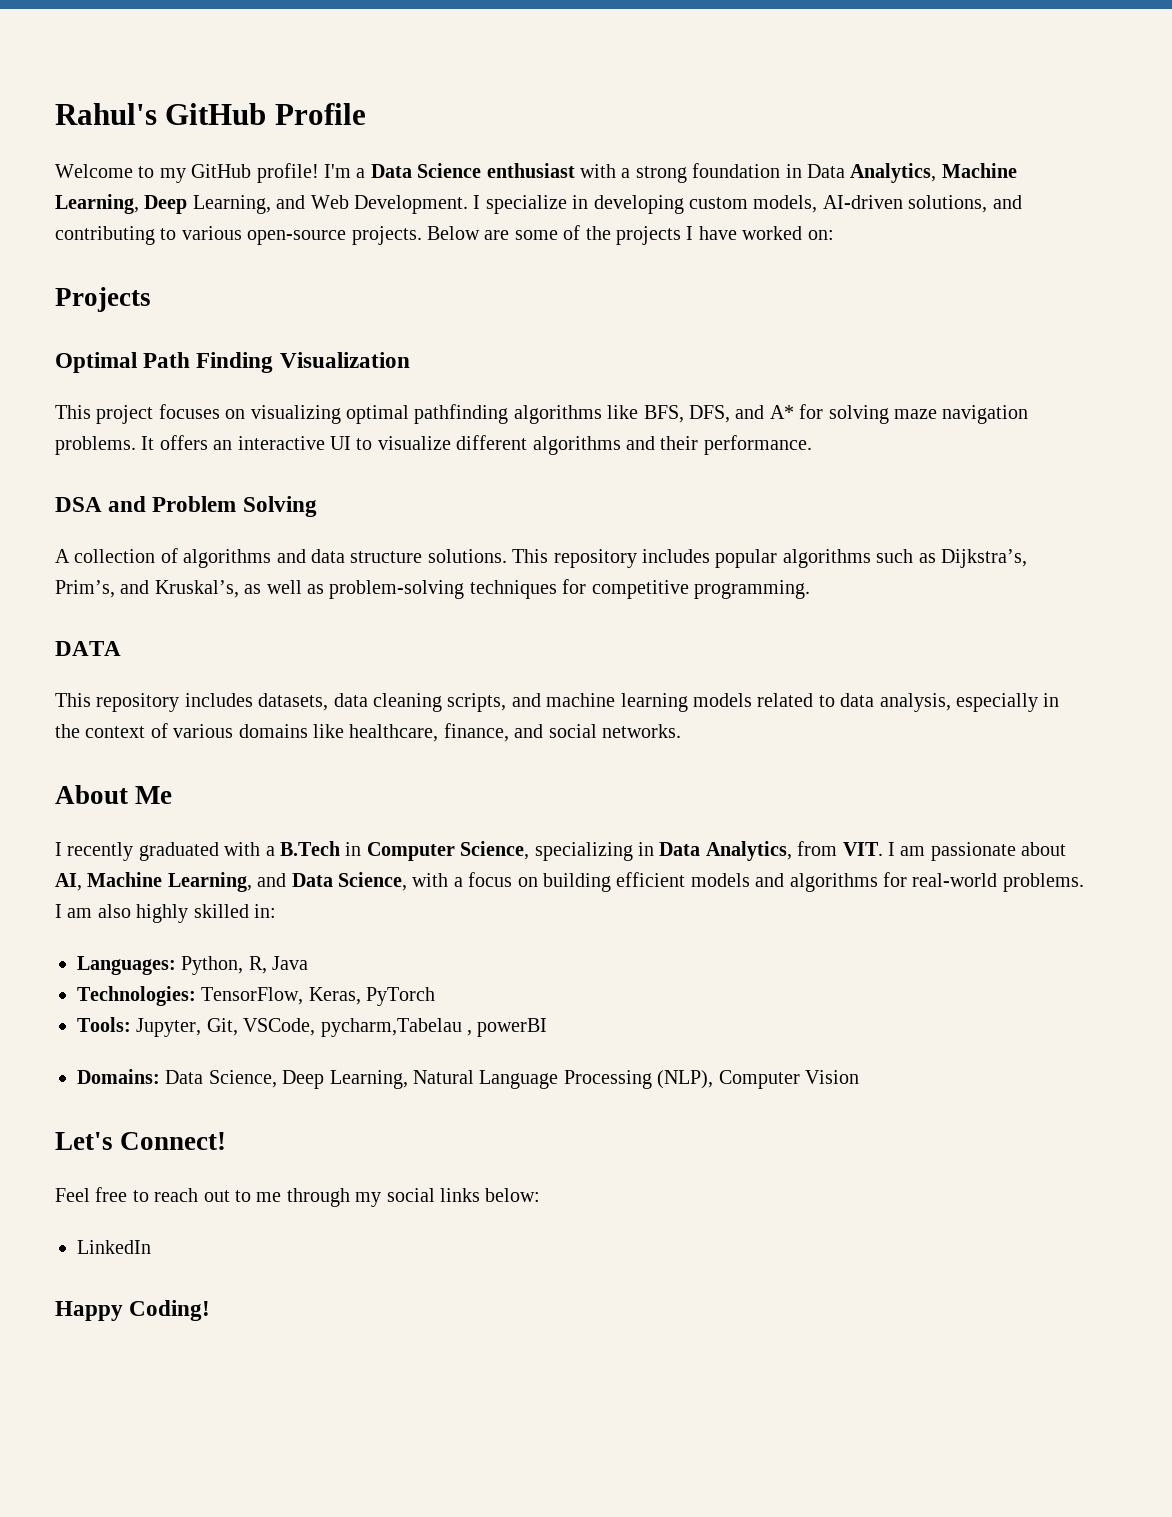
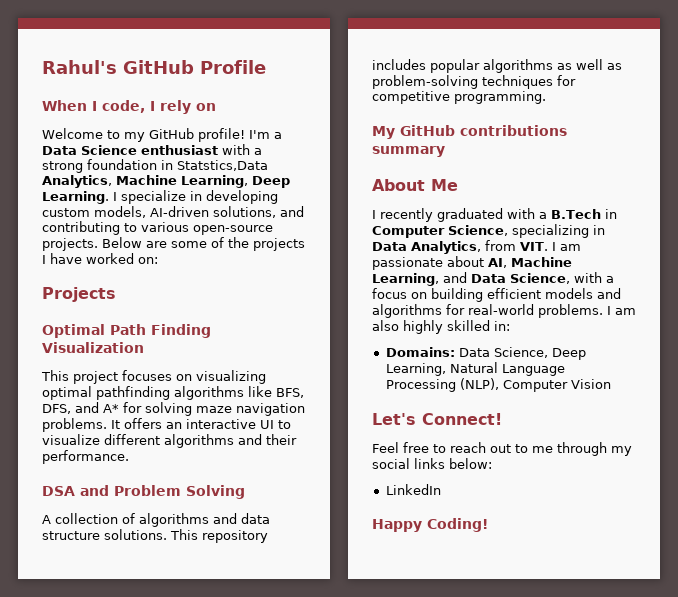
+ When I code, I rely on
- I'm a Data Science enthusiast with a strong foundation in Data Analytics, Machine Learning, Deep Learning, and Web Development.
+ I'm a Data Science enthusiast with a strong foundation in Statstics,Data Analytics, Machine Learning, Deep Learning.
- This repository includes popular algorithms such as Dijkstra’s, Prim’s, and Kruskal’s, as well as problem-solving techniques for competitive programming.
+ This repository includes popular algorithms as well as problem-solving techniques for competitive programming.
- DATA
- This repository includes datasets, data cleaning scripts, and machine learning models related to data analysis, especially in the context of various domains like healthcare, finance, and social networks.
+ My GitHub contributions summary
- Languages: Python, R, Java
- Technologies: TensorFlow, Keras, PyTorch
- Tools: Jupyter, Git, VSCode, pycharm,Tabelau , powerBI

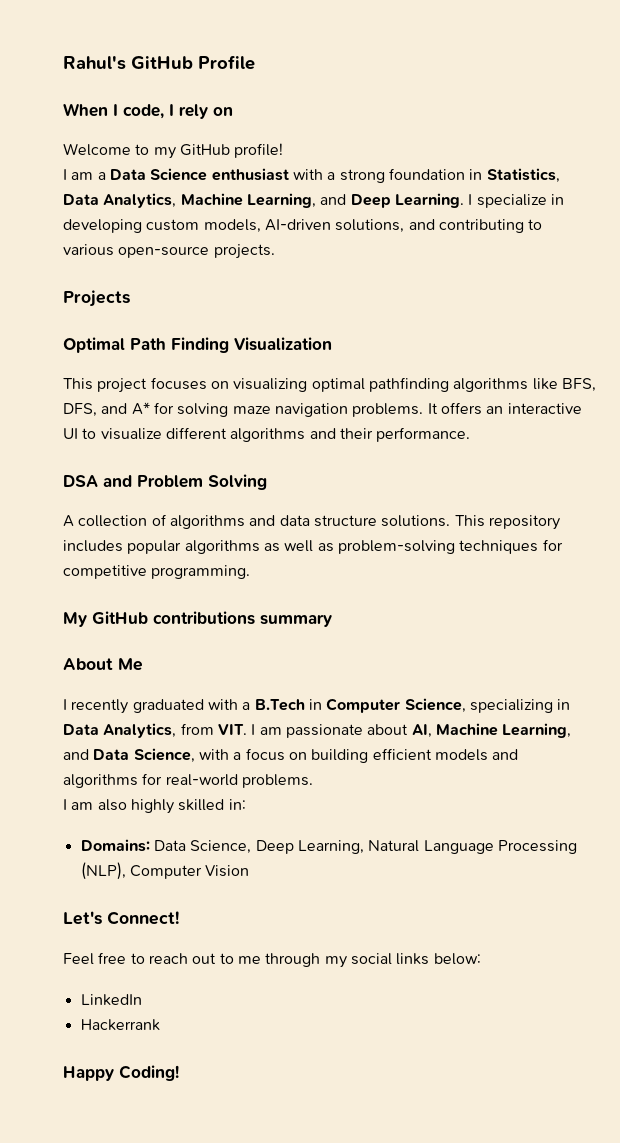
- Welcome to my GitHub profile! I'm a Data Science enthusiast with a strong foundation in Statstics,Data Analytics, Machine Learning, Deep Learning.
+ Welcome to my GitHub profile!
+ I am a Data Science enthusiast with a strong foundation in Statistics, Data Analytics, Machine Learning, and Deep Learning.
- Below are some of the projects I have worked on:
- I recently graduated with a B.Tech in Computer Science, specializing in Data Analytics, from VIT. I am passionate about AI, Machine Learning, and Data Science, with a focus on building efficient models and algorithms for real-world problems. I am also highly skilled in:
+ I recently graduated with a B.Tech in Computer Science, specializing in Data Analytics, from VIT. I am passionate about AI, Machine Learning, and Data Science, with a focus on building efficient models and algorithms for real-world problems.
+ I am also highly skilled in:
+ Hackerrank

